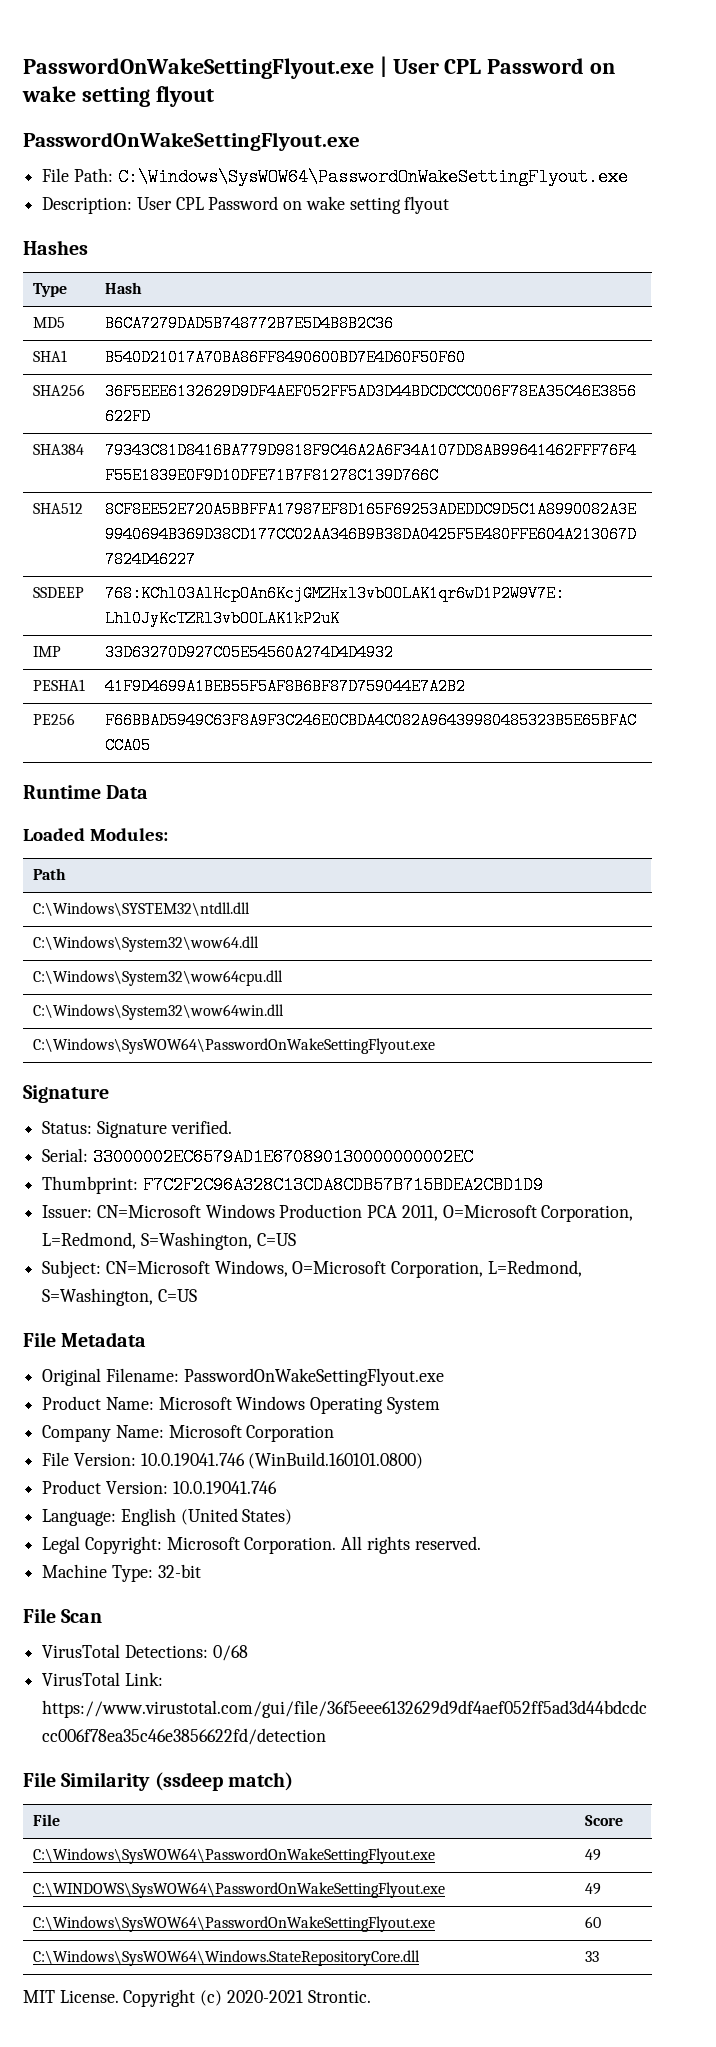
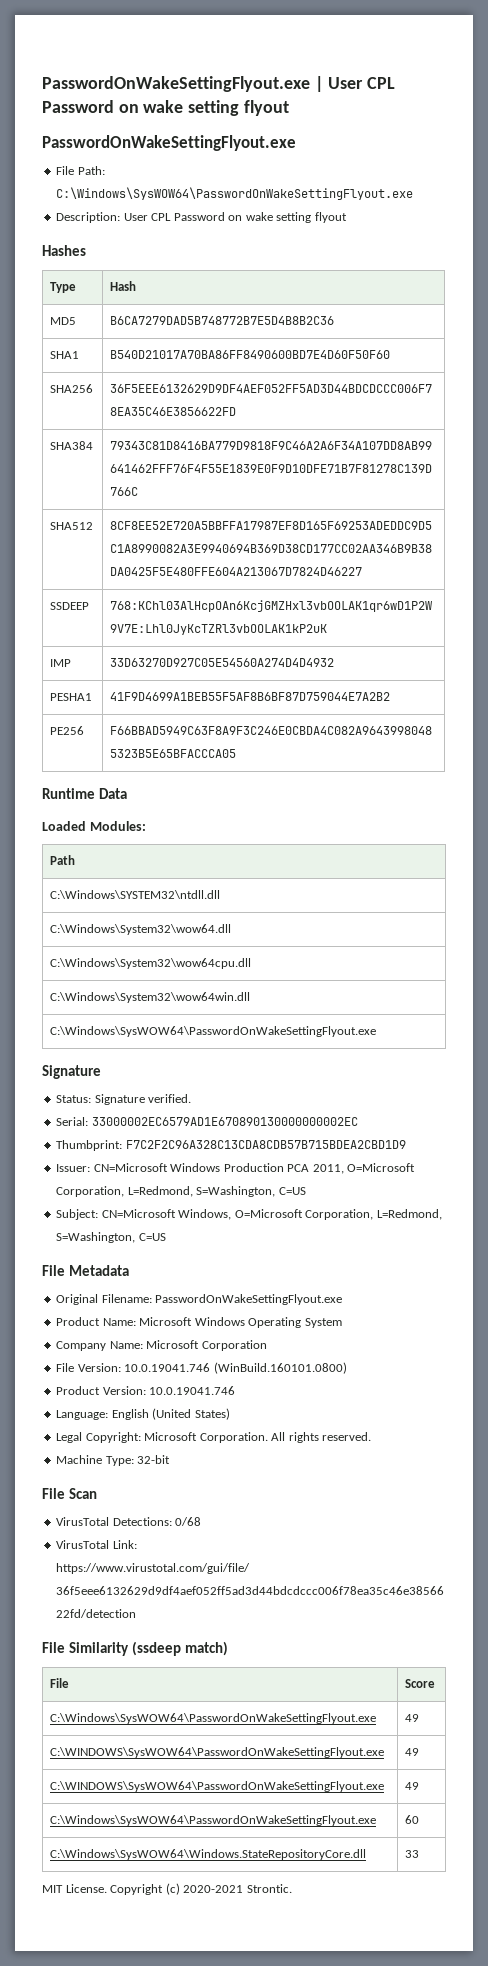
  C:\Windows\SysWOW64\PasswordOnWakeSettingFlyout.exe | 49
+ C:\WINDOWS\SysWOW64\PasswordOnWakeSettingFlyout.exe | 49

